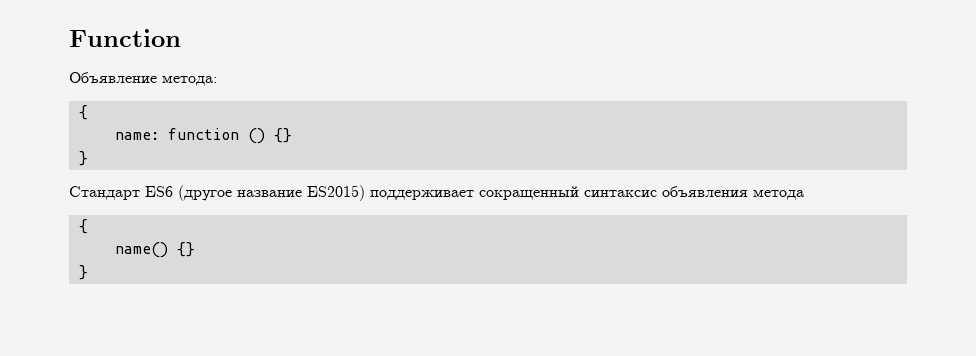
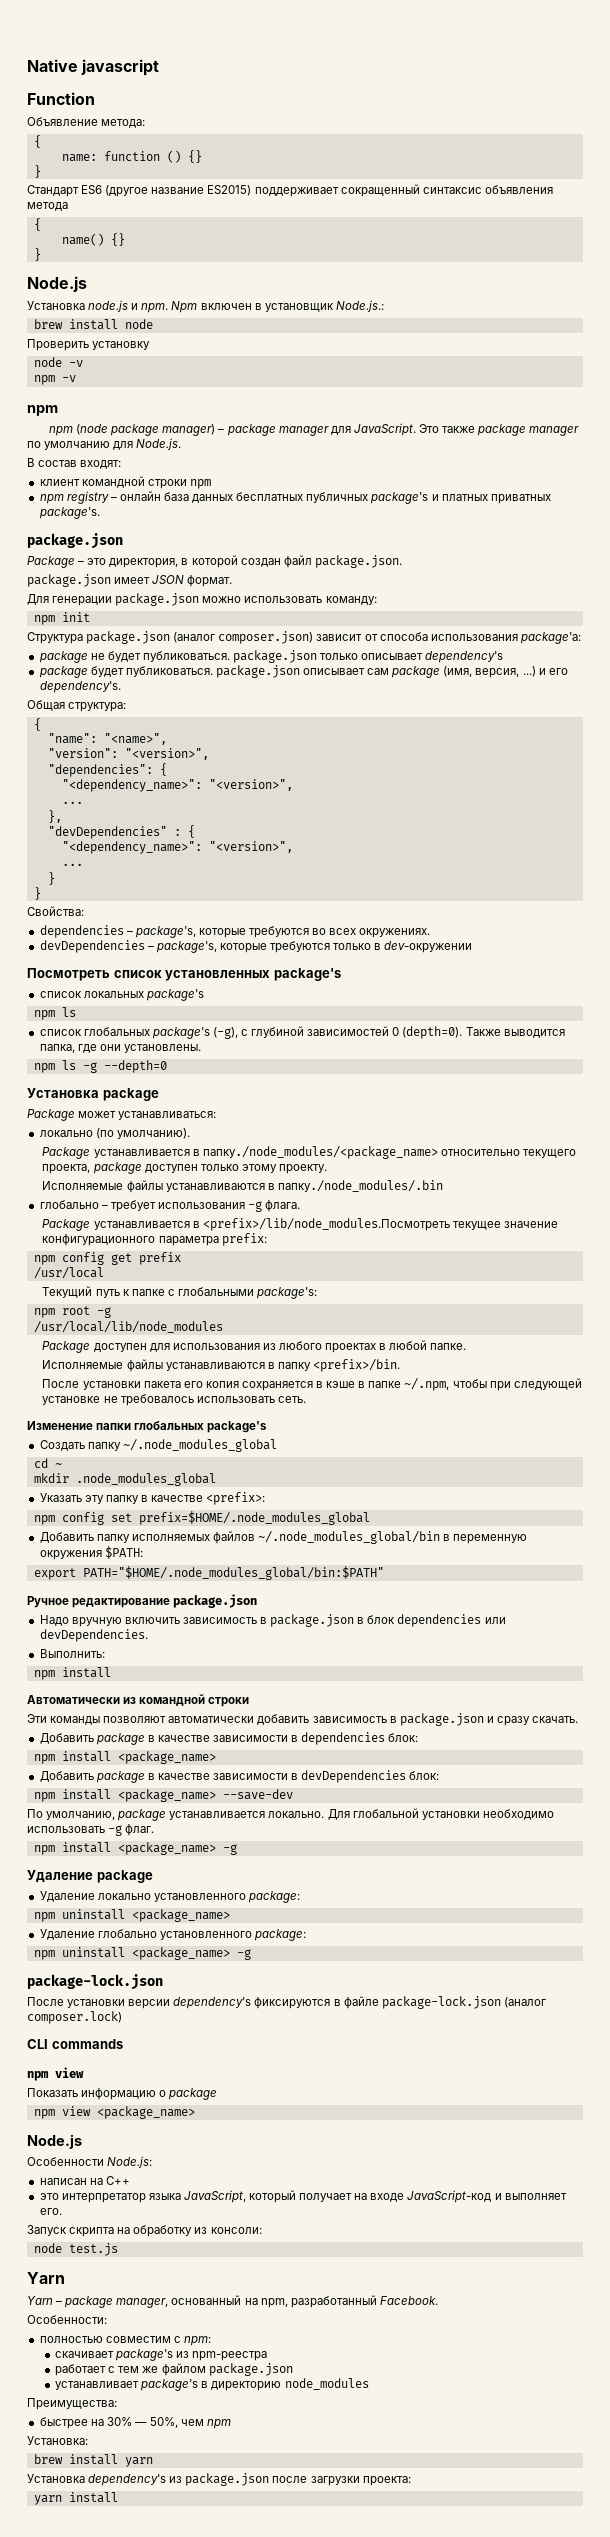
+ Native javascript
  name() {}
  }
+ Node.js
+ Установка node.js и npm. Npm включен в установщик Node.js.:
+ brew install node
+ Проверить установку
+ node -v
+ npm -v
+ npm
+ npm (node package manager) – package manager для JavaScript. Это также package manager по умолчанию для Node.js.
+ В состав входят:
+ клиент командной строки npm
+ npm registry – онлайн база данных бесплатных публичных package's и платных приватных package's.
+ package.json
+ Package – это директория, в которой создан файл package.json.
+ package.json имеет JSON формат.
+ Для генерации package.json можно использовать команду:
+ npm init
+ Структура package.json (аналог composer.json) зависит от способа использования package'а:
+ package не будет публиковаться. package.json только описывает dependency's
+ package будет публиковаться. package.json описывает сам package (имя, версия, ...) и его dependency's.
+ Общая структура:
+ {
+ "name": "<name>",
+ "version": "<version>",
+ "dependencies": {
+ "<dependency_name>": "<version>",
+ ...
+ },
+ "devDependencies" : {
+ "<dependency_name>": "<version>",
+ ...
+ }
+ }
+ Свойства:
+ dependencies – package's, которые требуются во всех окружениях.
+ devDependencies – package's, которые требуются только в dev-окружении
+ Посмотреть список установленных package's
+ список локальных package's
+ npm ls
+ список глобальных package's (-g), с глубиной зависимостей 0 (depth=0). Также выводится папка, где они установлены.
+ npm ls -g --depth=0
+ Установка package
+ Package может устанавливаться:
+ локально (по умолчанию).
+ Package устанавливается в папку./node_modules/<package_name> относительно текущего проекта, package доступен только этому проекту.
+ Исполняемые файлы устанавливаются в папку./node_modules/.bin
+ глобально – требует использования -g флага.
+ Package устанавливается в <prefix>/lib/node_modules.Посмотреть текущее значение конфигурационного параметра prefix:
+ npm config get prefix
+ /usr/local
+ Текущий путь к папке с глобальными package's:
+ npm root -g
+ /usr/local/lib/node_modules
+ Package доступен для использования из любого проектах в любой папке.
+ Исполняемые файлы устанавливаются в папку <prefix>/bin.
+ После установки пакета его копия сохраняется в кэше в папке ~/.npm, чтобы при следующей установке не требовалось использовать сеть.
+ Изменение папки глобальных package's
+ Создать папку ~/.node_modules_global
+ cd ~
+ mkdir .node_modules_global
+ Указать эту папку в качестве <prefix>:
+ npm config set prefix=$HOME/.node_modules_global
+ Добавить папку исполняемых файлов ~/.node_modules_global/bin в переменную окружения $PATH:
+ export PATH="$HOME/.node_modules_global/bin:$PATH"
+ Ручное редактирование package.json
+ Надо вручную включить зависимость в package.json в блок dependencies или devDependencies.
+ Выполнить:
+ npm install
+ Автоматически из командной строки
+ Эти команды позволяют автоматически добавить зависимость в package.json и сразу скачать.
+ Добавить package в качестве зависимости в dependencies блок:
+ npm install <package_name>
+ Добавить package в качестве зависимости в devDependencies блок:
+ npm install <package_name> --save-dev
+ По умолчанию, package устанавливается локально. Для глобальной установки необходимо использовать -g флаг.
+ npm install <package_name> -g
+ Удаление package
+ Удаление локально установленного package:
+ npm uninstall <package_name>
+ Удаление глобально установленного package:
+ npm uninstall <package_name> -g
+ package-lock.json
+ После установки версии dependency's фиксируются в файле package-lock.json (аналог composer.lock)
+ CLI commands
+ npm view
+ Показать информацию о package
+ npm view <package_name>
+ Node.js
+ Особенности Node.js:
+ написан на C++
+ это интерпретатор языка JavaScript, который получает на входе JavaScript-код и выполняет его.
+ Запуск скрипта на обработку из консоли:
+ node test.js
+ Yarn
+ Yarn – package manager, основанный на npm, разработанный Facebook.
+ Особенности:
+ полностью совместим с npm:
+ скачивает package's из npm-реестра
+ работает с тем же файлом package.json
+ устанавливает package's в директорию node_modules
+ Преимущества:
+ быстрее на 30% — 50%, чем npm
+ Установка:
+ brew install yarn
+ Установка dependency's из package.json после загрузки проекта:
+ yarn install

